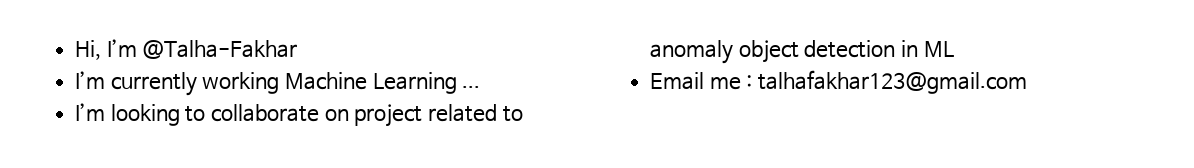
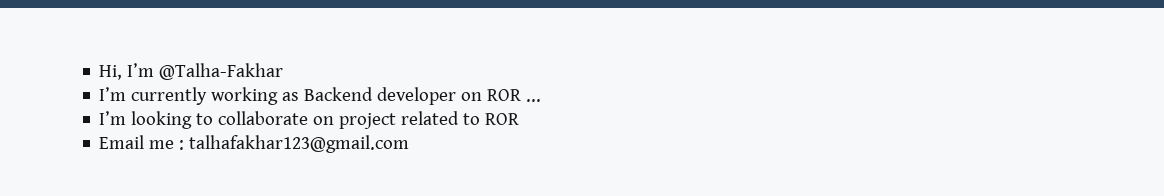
- I’m currently working Machine Learning ...
+ I’m currently working as Backend developer on ROR ...
- I’m looking to collaborate on project related to anomaly object detection in ML
+ I’m looking to collaborate on project related to ROR

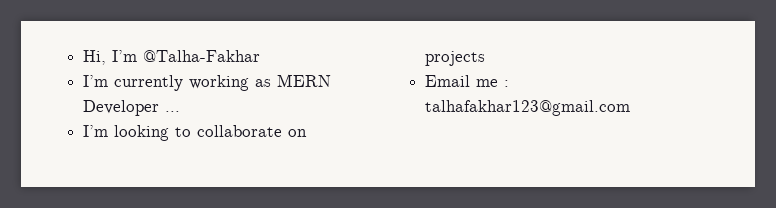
- I’m currently working as Backend developer on ROR ...
+ I’m currently working as MERN Developer ...
- I’m looking to collaborate on project related to ROR
+ I’m looking to collaborate on projects

